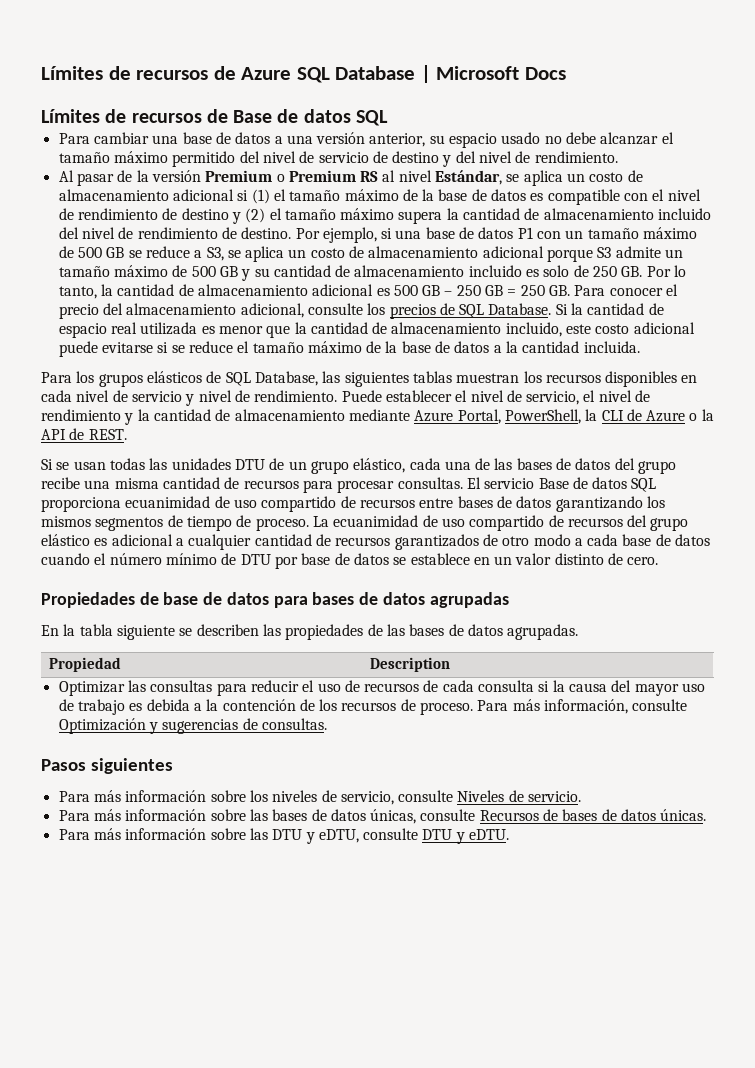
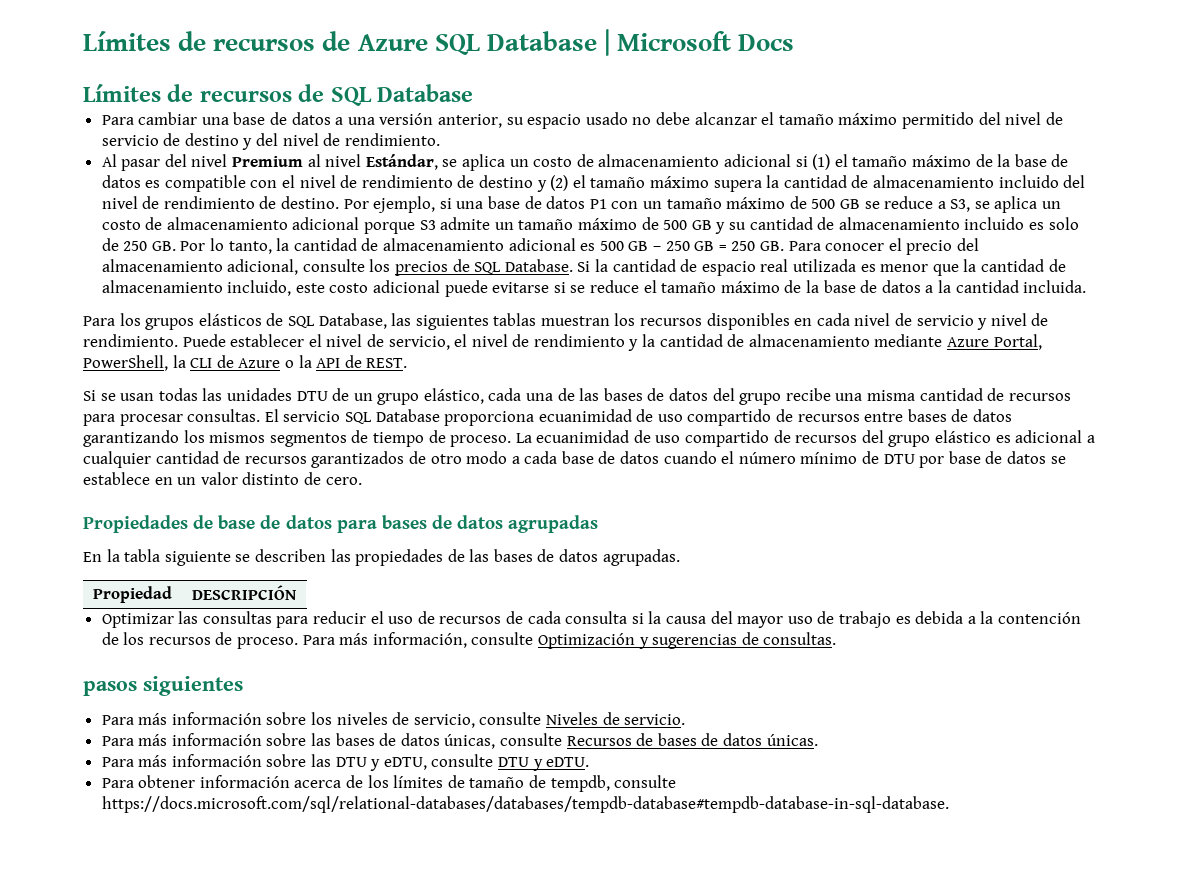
- Límites de recursos de Base de datos SQL
+ Límites de recursos de SQL Database
- Al pasar de la versión Premium o Premium RS al nivel Estándar, se aplica un costo de almacenamiento adicional si (1) el tamaño máximo de la base de datos es compatible con el nivel de rendimiento de destino y (2) el tamaño máximo supera la cantidad de almacenamiento incluido del nivel de rendimiento de destino.
+ Al pasar del nivel Premium al nivel Estándar, se aplica un costo de almacenamiento adicional si (1) el tamaño máximo de la base de datos es compatible con el nivel de rendimiento de destino y (2) el tamaño máximo supera la cantidad de almacenamiento incluido del nivel de rendimiento de destino.
- El servicio Base de datos SQL proporciona ecuanimidad de uso compartido de recursos entre bases de datos garantizando los mismos segmentos de tiempo de proceso.
+ El servicio SQL Database proporciona ecuanimidad de uso compartido de recursos entre bases de datos garantizando los mismos segmentos de tiempo de proceso.
- Propiedad | Description
+ Propiedad | DESCRIPCIÓN
- Pasos siguientes
+ pasos siguientes
+ Para obtener información acerca de los límites de tamaño de tempdb, consulte https://docs.microsoft.com/sql/relational-databases/databases/tempdb-database#tempdb-database-in-sql-database.

